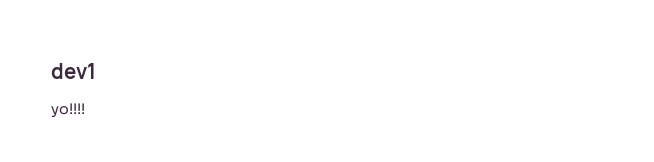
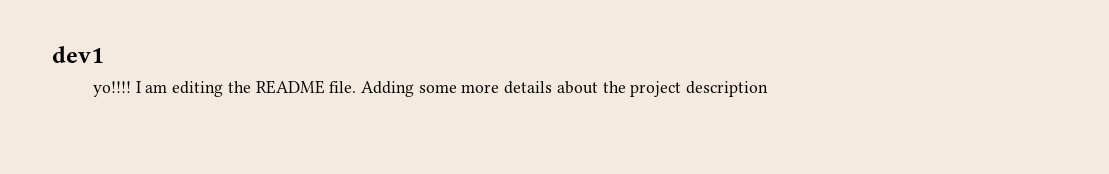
+ I am editing the README file. Adding some more details about the project description

